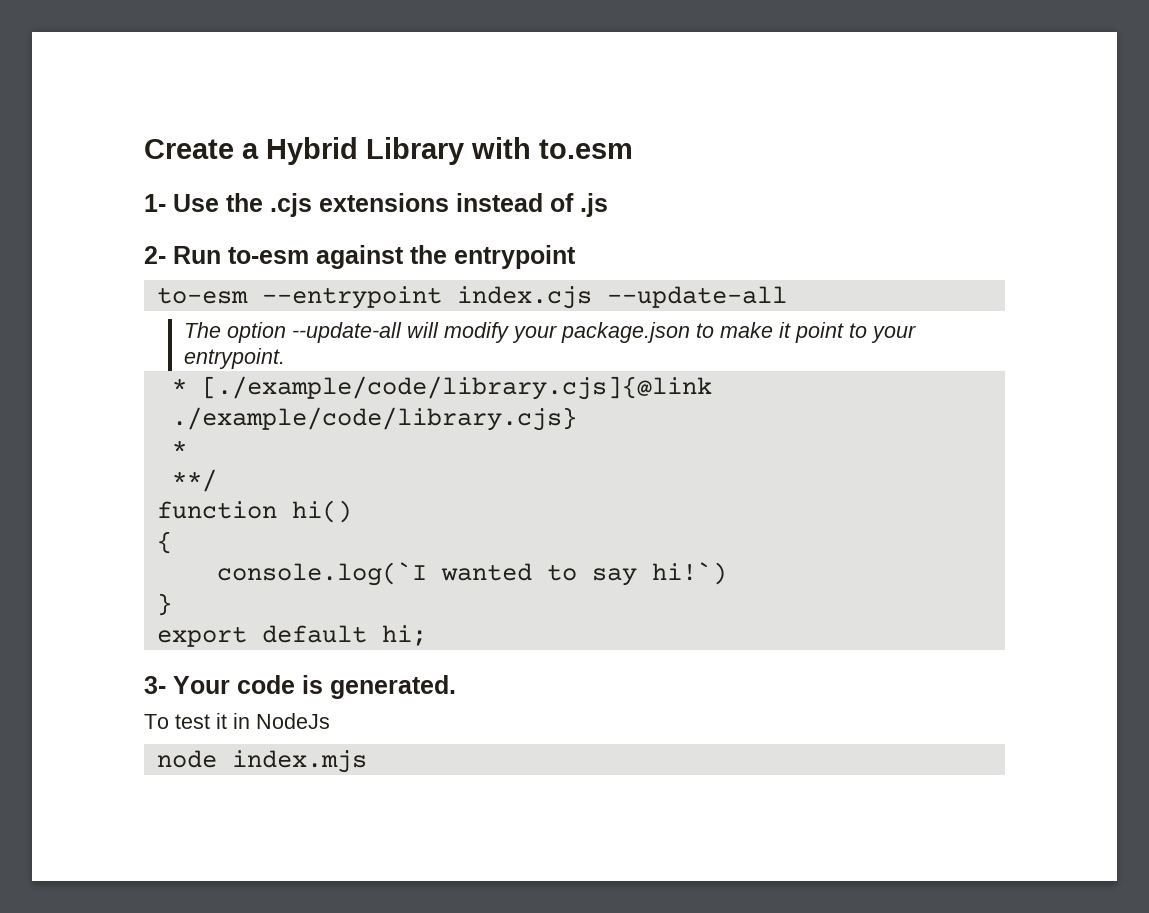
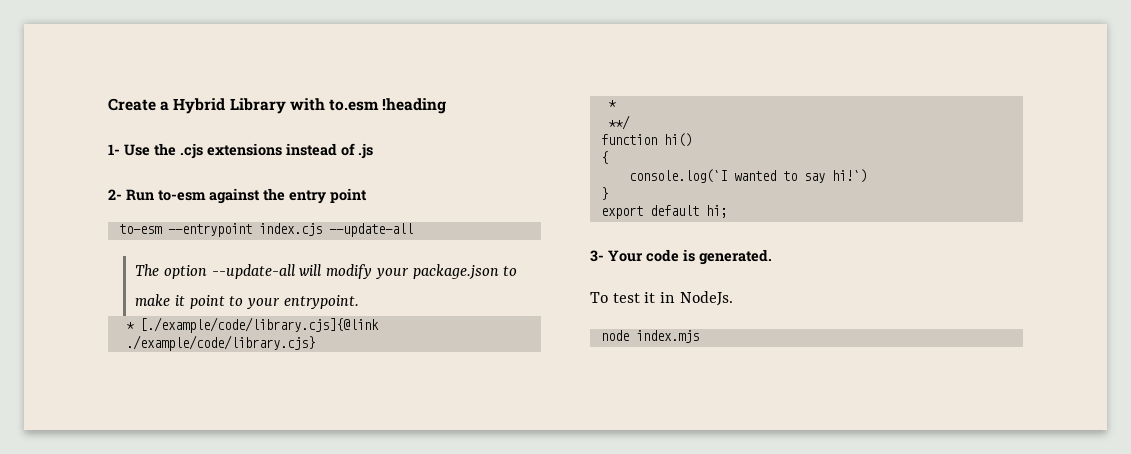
- Create a Hybrid Library with to.esm
+ Create a Hybrid Library with to.esm !heading
- 2- Run to-esm against the entrypoint
+ 2- Run to-esm against the entry point
- To test it in NodeJs
+ To test it in NodeJs.

